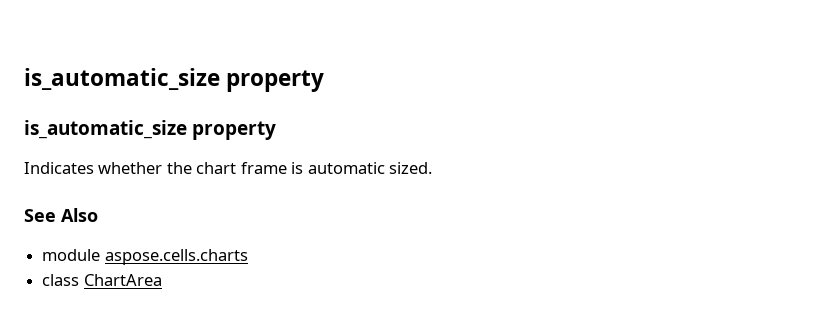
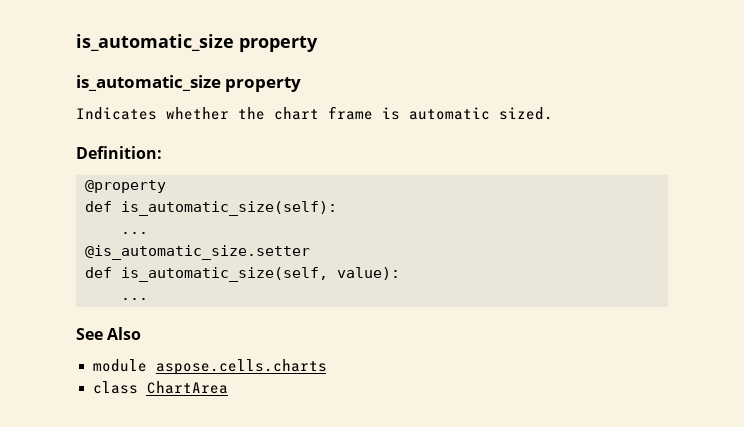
+ Definition:
+ @property
+ def is_automatic_size(self):
+ ...
+ @is_automatic_size.setter
+ def is_automatic_size(self, value):
+ ...

